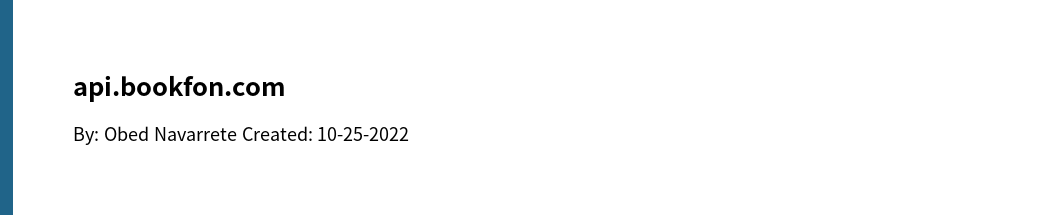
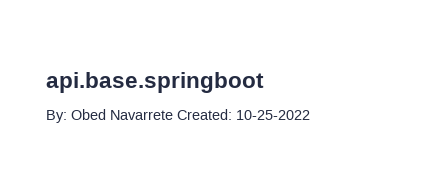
- api.bookfon.com
+ api.base.springboot

